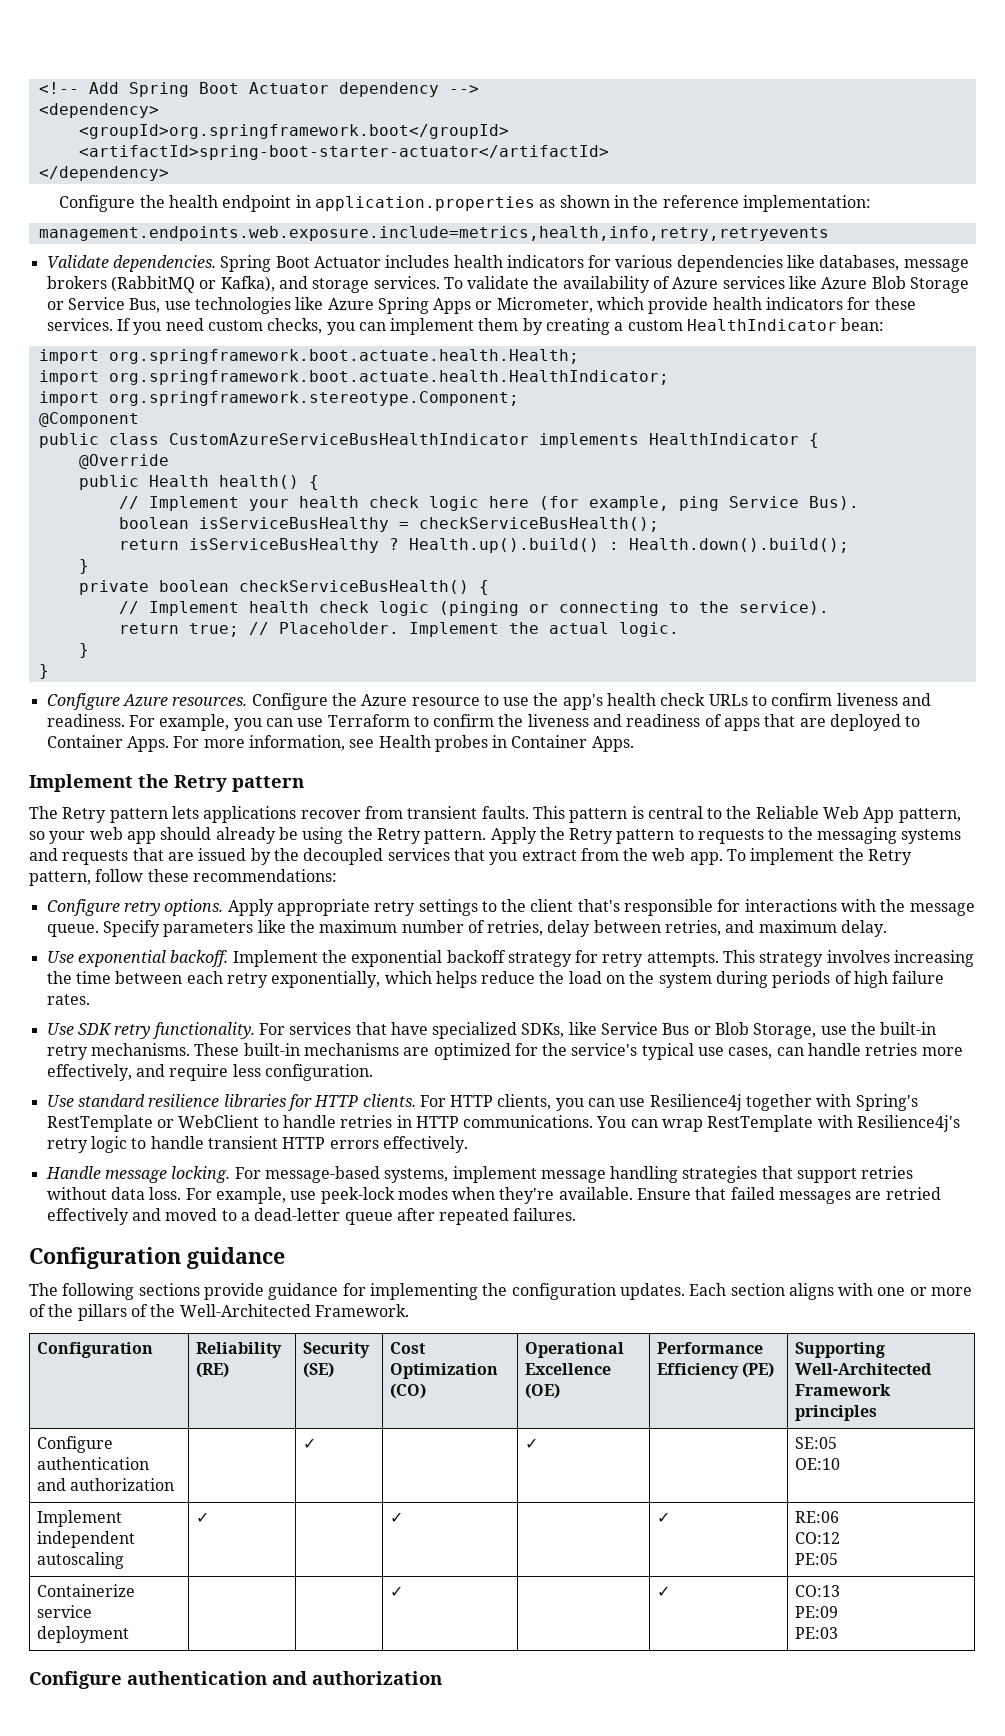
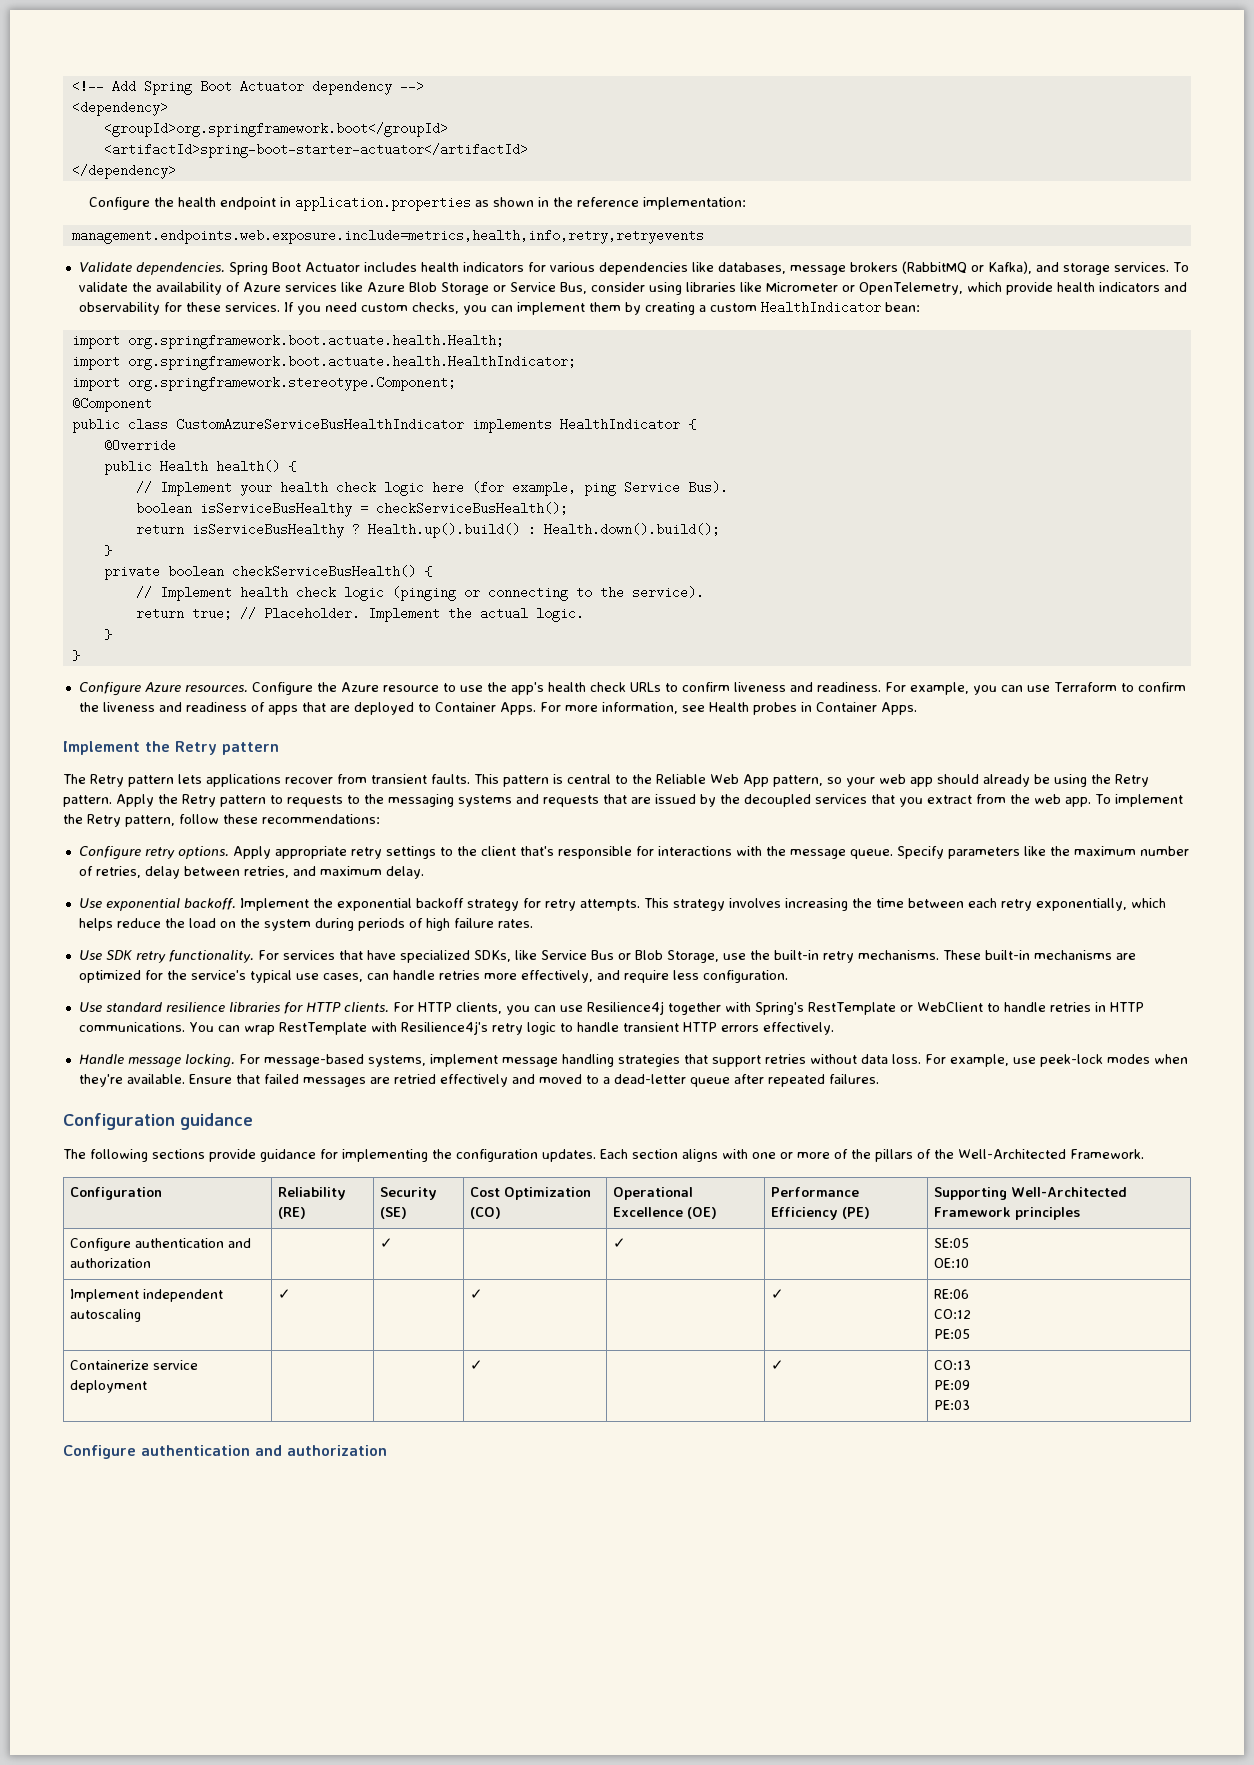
- To validate the availability of Azure services like Azure Blob Storage or Service Bus, use technologies like Azure Spring Apps or Micrometer, which provide health indicators for these services.
+ To validate the availability of Azure services like Azure Blob Storage or Service Bus, consider using libraries like Micrometer or OpenTelemetry, which provide health indicators and observability for these services.

